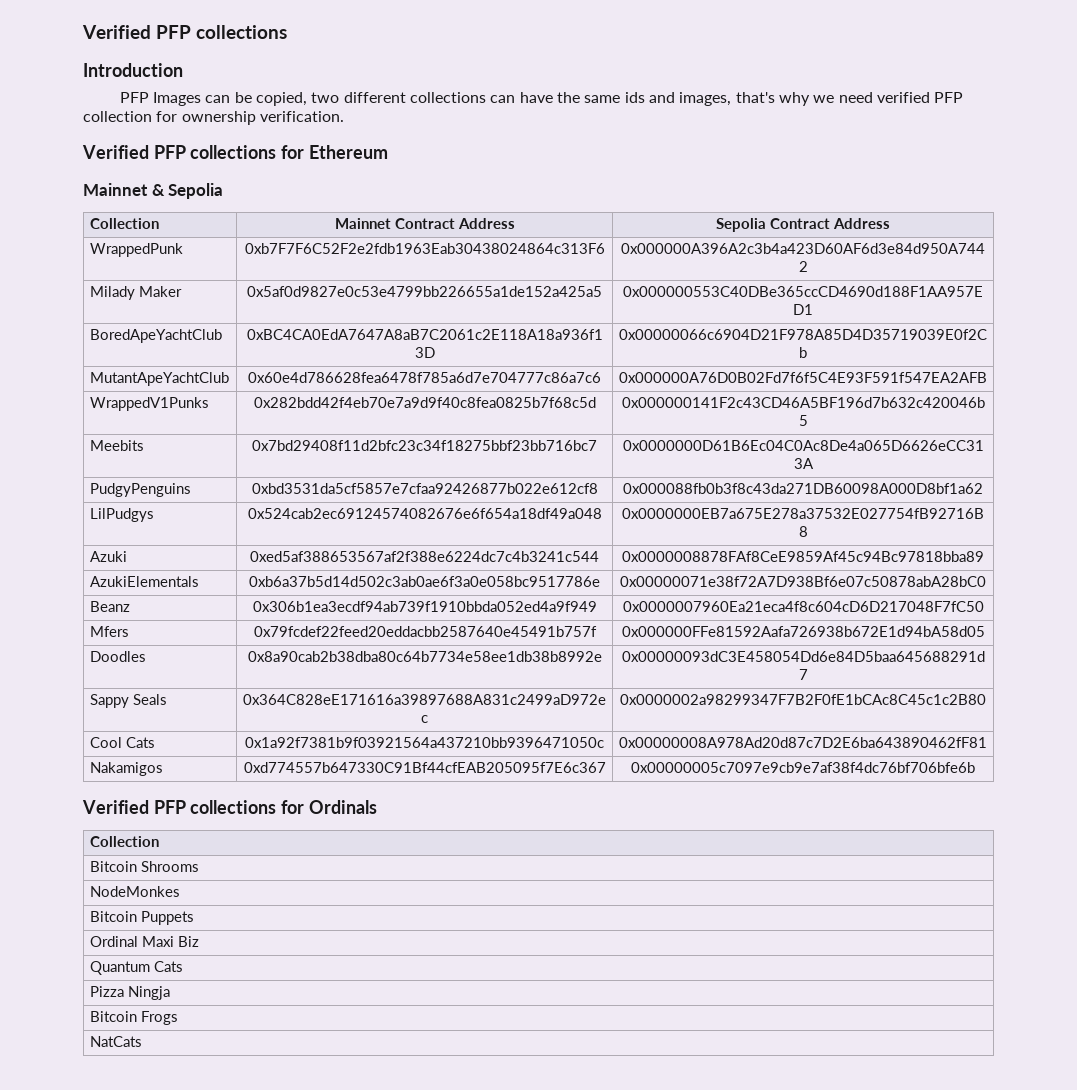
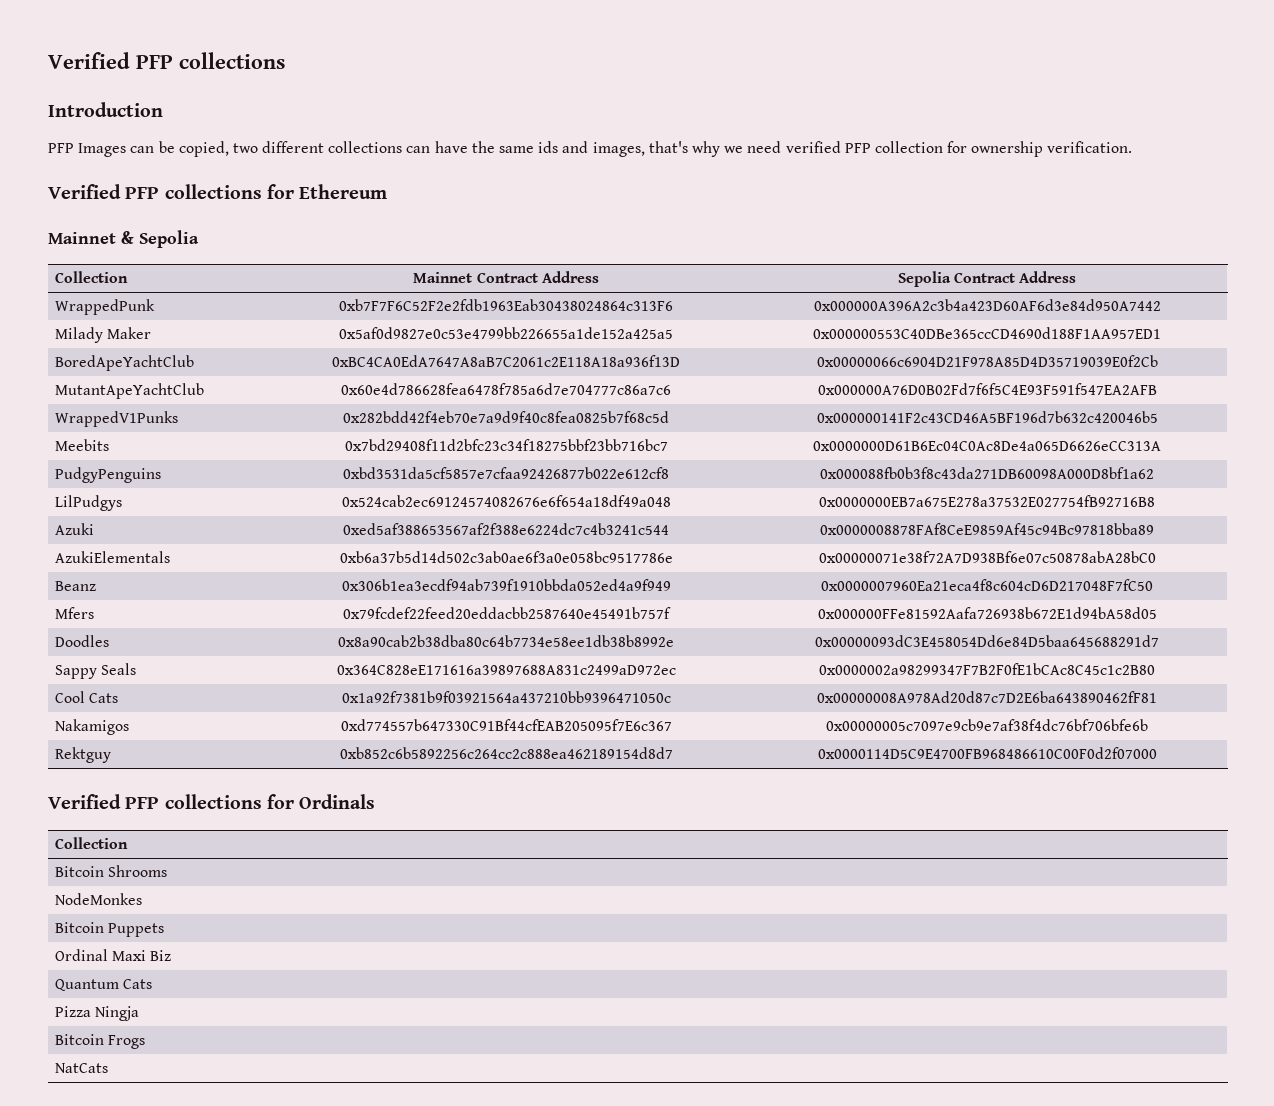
+ Rektguy | 0xb852c6b5892256c264cc2c888ea462189154d8d7 | 0x0000114D5C9E4700FB968486610C00F0d2f07000

